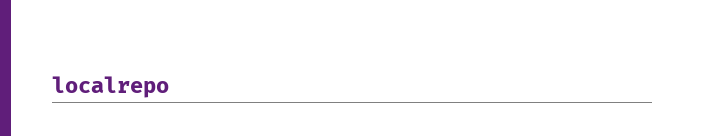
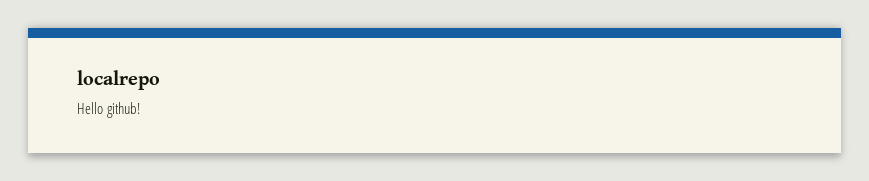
+ Hello github!

